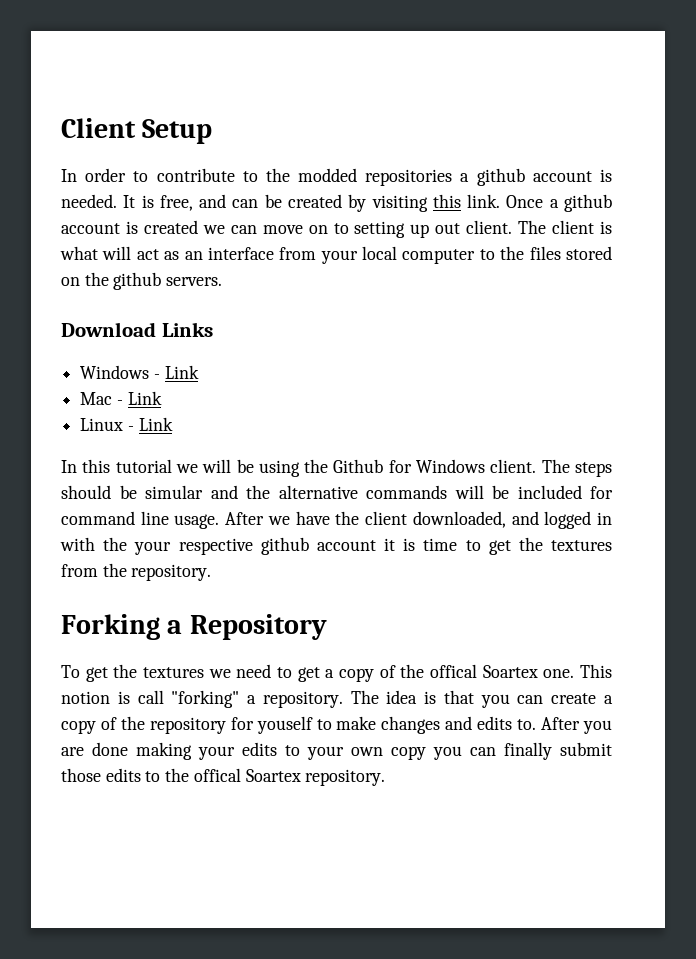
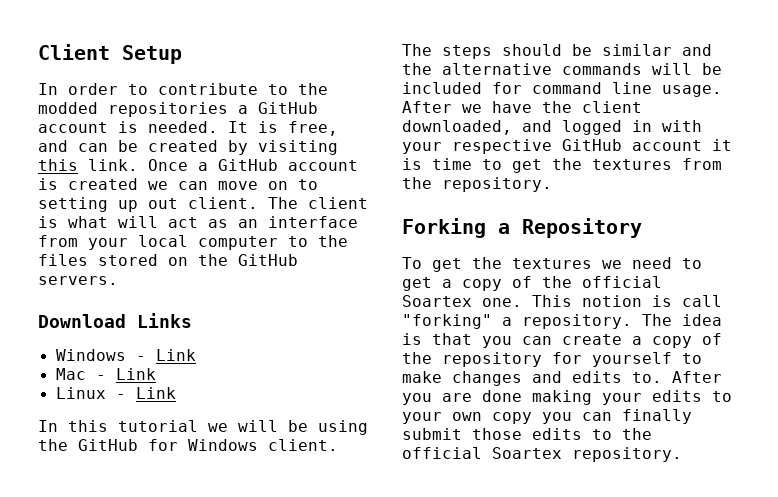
- In order to contribute to the modded repositories a github account is needed.
+ In order to contribute to the modded repositories a GitHub account is needed.
- Once a github account is created we can move on to setting up out client.
+ Once a GitHub account is created we can move on to setting up out client.
- The client is what will act as an interface from your local computer to the files stored on the github servers.
+ The client is what will act as an interface from your local computer to the files stored on the GitHub servers.
- In this tutorial we will be using the Github for Windows client.
+ In this tutorial we will be using the GitHub for Windows client.
- The steps should be simular and the alternative commands will be included for command line usage.
+ The steps should be similar and the alternative commands will be included for command line usage.
- After we have the client downloaded, and logged in with the your respective github account it is time to get the textures from the repository.
+ After we have the client downloaded, and logged in with your respective GitHub account it is time to get the textures from the repository.
- To get the textures we need to get a copy of the offical Soartex one.
+ To get the textures we need to get a copy of the official Soartex one.
- The idea is that you can create a copy of the repository for youself to make changes and edits to.
+ The idea is that you can create a copy of the repository for yourself to make changes and edits to.
- After you are done making your edits to your own copy you can finally submit those edits to the offical Soartex repository.
+ After you are done making your edits to your own copy you can finally submit those edits to the official Soartex repository.

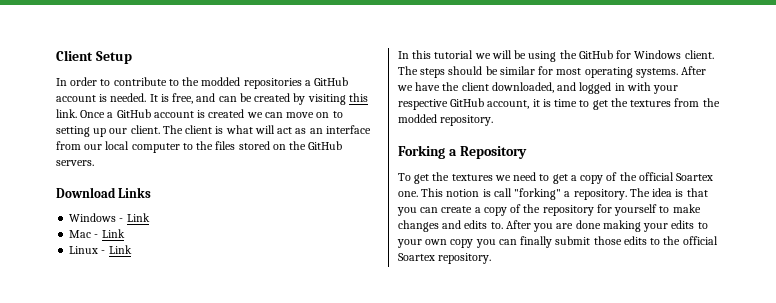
- Once a GitHub account is created we can move on to setting up out client.
+ Once a GitHub account is created we can move on to setting up our client.
- The client is what will act as an interface from your local computer to the files stored on the GitHub servers.
+ The client is what will act as an interface from our local computer to the files stored on the GitHub servers.
- The steps should be similar and the alternative commands will be included for command line usage.
+ The steps should be similar for most operating systems.
- After we have the client downloaded, and logged in with your respective GitHub account it is time to get the textures from the repository.
+ After we have the client downloaded, and logged in with your respective GitHub account, it is time to get the textures from the modded repository.

